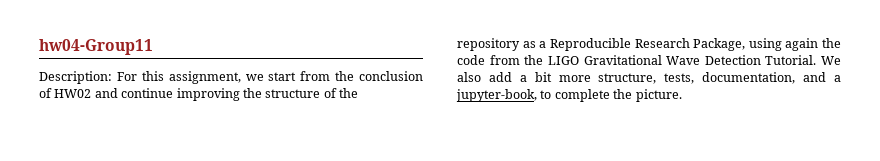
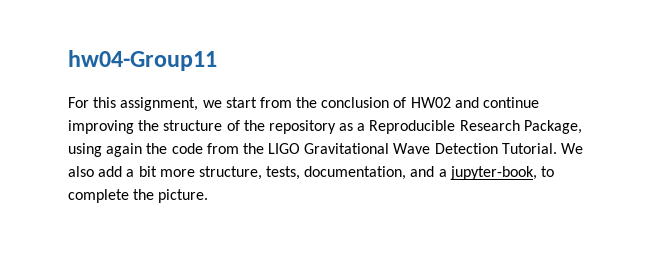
- Description: For this assignment, we start from the conclusion of HW02 and continue improving the structure of the repository as a Reproducible Research Package, using again the code from the LIGO Gravitational Wave Detection Tutorial.
+ For this assignment, we start from the conclusion of HW02 and continue improving the structure of the repository as a Reproducible Research Package, using again the code from the LIGO Gravitational Wave Detection Tutorial.

